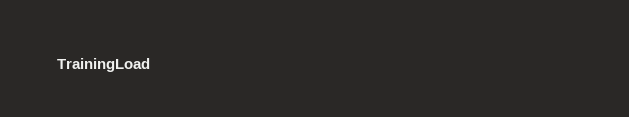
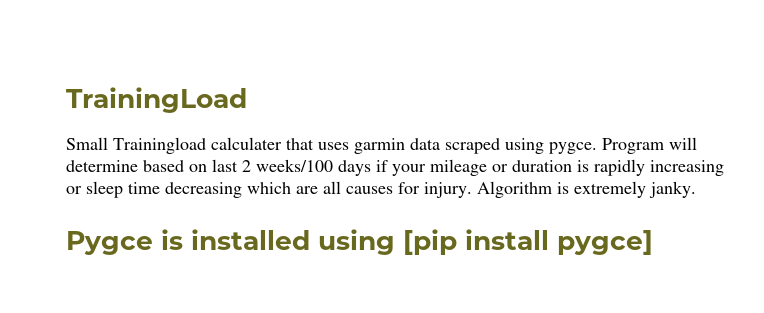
+ Small Trainingload calculater that uses garmin data scraped using pygce. Program will determine based on last 2 weeks/100 days if your mileage or duration is rapidly increasing or sleep time decreasing which are all causes for injury. Algorithm is extremely janky.
+ Pygce is installed using [pip install pygce]

